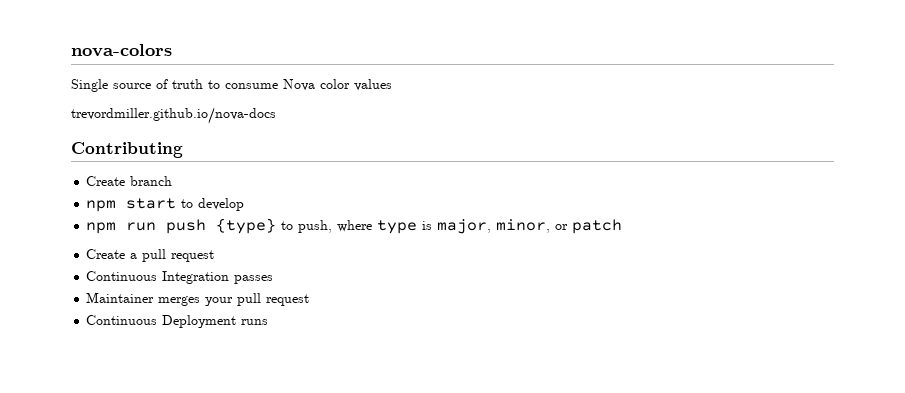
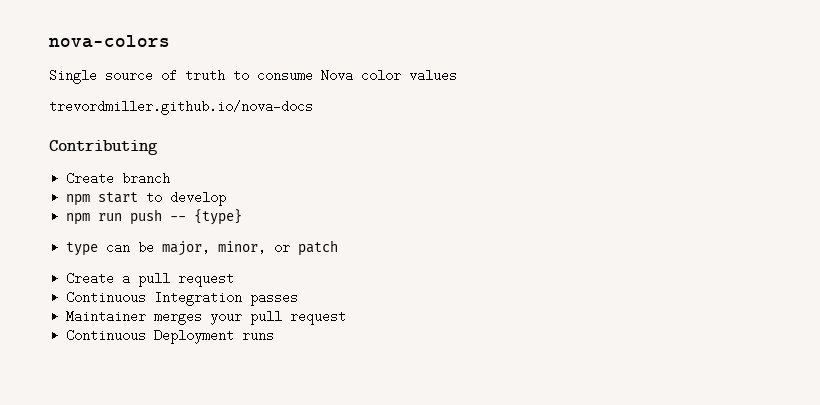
- npm run push {type} to push, where type is major, minor, or patch
+ npm run push -- {type}
+ type can be major, minor, or patch

